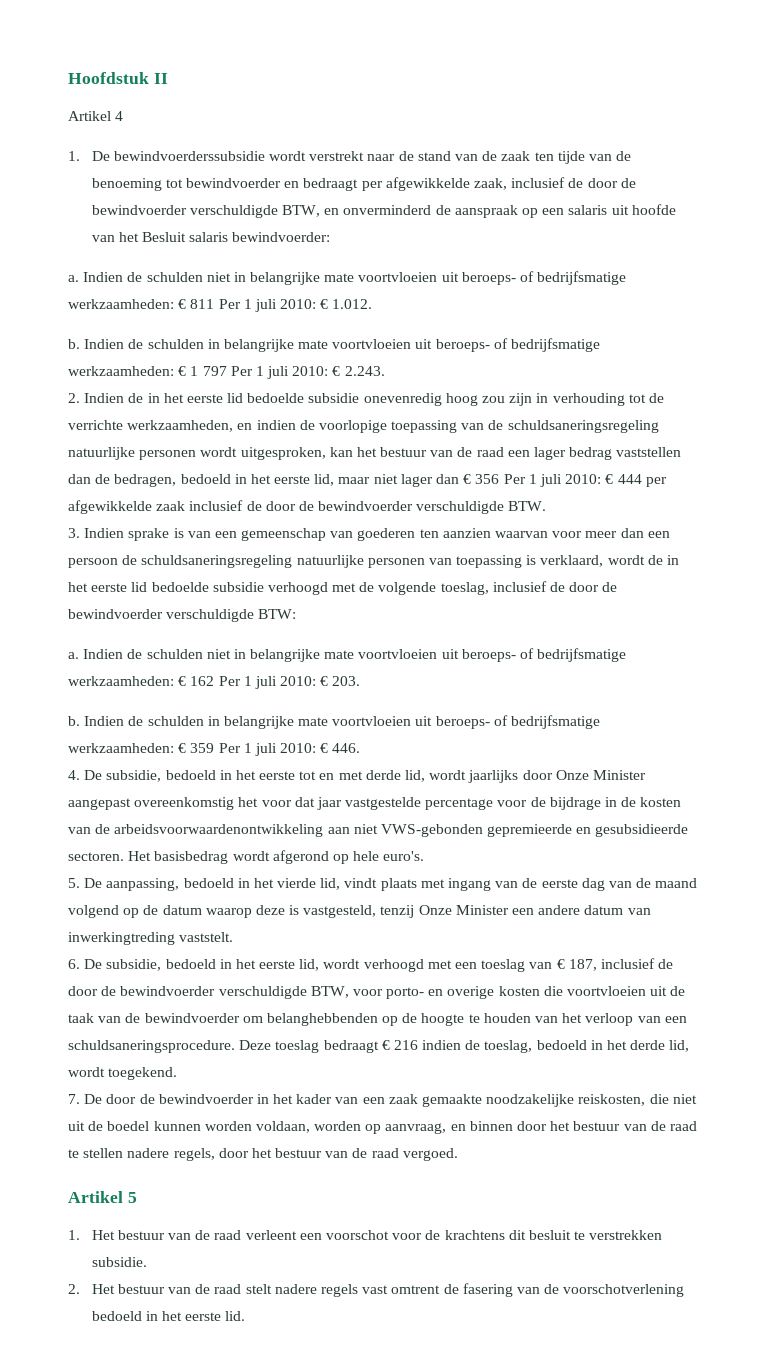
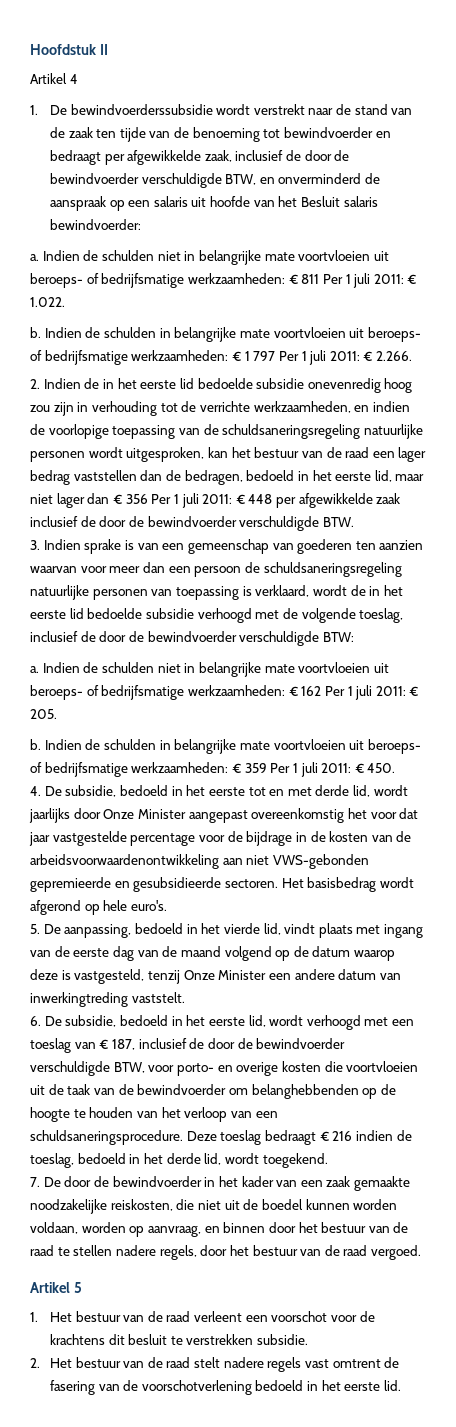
- Indien de schulden niet in belangrijke mate voortvloeien uit beroeps- of bedrijfsmatige werkzaamheden: € 811 Per 1 juli 2010: € 1.012.
+ Indien de schulden niet in belangrijke mate voortvloeien uit beroeps- of bedrijfsmatige werkzaamheden: € 811 Per 1 juli 2011: € 1.022.
- Indien de schulden in belangrijke mate voortvloeien uit beroeps- of bedrijfsmatige werkzaamheden: € 1 797 Per 1 juli 2010: € 2.243.
+ Indien de schulden in belangrijke mate voortvloeien uit beroeps- of bedrijfsmatige werkzaamheden: € 1 797 Per 1 juli 2011: € 2.266.
- 2. Indien de in het eerste lid bedoelde subsidie onevenredig hoog zou zijn in verhouding tot de verrichte werkzaamheden, en indien de voorlopige toepassing van de schuldsaneringsregeling natuurlijke personen wordt uitgesproken, kan het bestuur van de raad een lager bedrag vaststellen dan de bedragen, bedoeld in het eerste lid, maar niet lager dan € 356 Per 1 juli 2010: € 444 per afgewikkelde zaak inclusief de door de bewindvoerder verschuldigde BTW.
+ 2. Indien de in het eerste lid bedoelde subsidie onevenredig hoog zou zijn in verhouding tot de verrichte werkzaamheden, en indien de voorlopige toepassing van de schuldsaneringsregeling natuurlijke personen wordt uitgesproken, kan het bestuur van de raad een lager bedrag vaststellen dan de bedragen, bedoeld in het eerste lid, maar niet lager dan € 356 Per 1 juli 2011: € 448 per afgewikkelde zaak inclusief de door de bewindvoerder verschuldigde BTW.
- Indien de schulden niet in belangrijke mate voortvloeien uit beroeps- of bedrijfsmatige werkzaamheden: € 162 Per 1 juli 2010: € 203.
+ Indien de schulden niet in belangrijke mate voortvloeien uit beroeps- of bedrijfsmatige werkzaamheden: € 162 Per 1 juli 2011: € 205.
- Indien de schulden in belangrijke mate voortvloeien uit beroeps- of bedrijfsmatige werkzaamheden: € 359 Per 1 juli 2010: € 446.
+ Indien de schulden in belangrijke mate voortvloeien uit beroeps- of bedrijfsmatige werkzaamheden: € 359 Per 1 juli 2011: € 450.

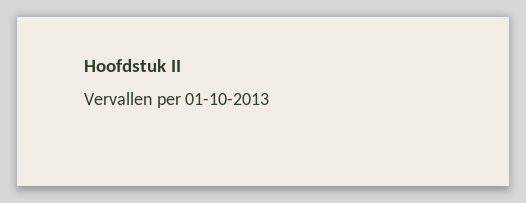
- Artikel 4
- 1. De bewindvoerderssubsidie wordt verstrekt naar de stand van de zaak ten tijde van de benoeming tot bewindvoerder en bedraagt per afgewikkelde zaak, inclusief de door de bewindvoerder verschuldigde BTW, en onverminderd de aanspraak op een salaris uit hoofde van het Besluit salaris bewindvoerder:
- a. Indien de schulden niet in belangrijke mate voortvloeien uit beroeps- of bedrijfsmatige werkzaamheden: € 811 Per 1 juli 2011: € 1.022.
- b. Indien de schulden in belangrijke mate voortvloeien uit beroeps- of bedrijfsmatige werkzaamheden: € 1 797 Per 1 juli 2011: € 2.266.
- 2. Indien de in het eerste lid bedoelde subsidie onevenredig hoog zou zijn in verhouding tot de verrichte werkzaamheden, en indien de voorlopige toepassing van de schuldsaneringsregeling natuurlijke personen wordt uitgesproken, kan het bestuur van de raad een lager bedrag vaststellen dan de bedragen, bedoeld in het eerste lid, maar niet lager dan € 356 Per 1 juli 2011: € 448 per afgewikkelde zaak inclusief de door de bewindvoerder verschuldigde BTW.
- 3. Indien sprake is van een gemeenschap van goederen ten aanzien waarvan voor meer dan een persoon de schuldsaneringsregeling natuurlijke personen van toepassing is verklaard, wordt de in het eerste lid bedoelde subsidie verhoogd met de volgende toeslag, inclusief de door de bewindvoerder verschuldigde BTW:
- a. Indien de schulden niet in belangrijke mate voortvloeien uit beroeps- of bedrijfsmatige werkzaamheden: € 162 Per 1 juli 2011: € 205.
- b. Indien de schulden in belangrijke mate voortvloeien uit beroeps- of bedrijfsmatige werkzaamheden: € 359 Per 1 juli 2011: € 450.
- 4. De subsidie, bedoeld in het eerste tot en met derde lid, wordt jaarlijks door Onze Minister aangepast overeenkomstig het voor dat jaar vastgestelde percentage voor de bijdrage in de kosten van de arbeidsvoorwaardenontwikkeling aan niet VWS-gebonden gepremieerde en gesubsidieerde sectoren. Het basisbedrag wordt afgerond op hele euro's.
- 5. De aanpassing, bedoeld in het vierde lid, vindt plaats met ingang van de eerste dag van de maand volgend op de datum waarop deze is vastgesteld, tenzij Onze Minister een andere datum van inwerkingtreding vaststelt.
- 6. De subsidie, bedoeld in het eerste lid, wordt verhoogd met een toeslag van € 187, inclusief de door de bewindvoerder verschuldigde BTW, voor porto- en overige kosten die voortvloeien uit de taak van de bewindvoerder om belanghebbenden op de hoogte te houden van het verloop van een schuldsaneringsprocedure. Deze toeslag bedraagt € 216 indien de toeslag, bedoeld in het derde lid, wordt toegekend.
- 7. De door de bewindvoerder in het kader van een zaak gemaakte noodzakelijke reiskosten, die niet uit de boedel kunnen worden voldaan, worden op aanvraag, en binnen door het bestuur van de raad te stellen nadere regels, door het bestuur van de raad vergoed.
- Artikel 5
- 1. Het bestuur van de raad verleent een voorschot voor de krachtens dit besluit te verstrekken subsidie.
- 2. Het bestuur van de raad stelt nadere regels vast omtrent de fasering van de voorschotverlening bedoeld in het eerste lid.
+ Vervallen per 01-10-2013

